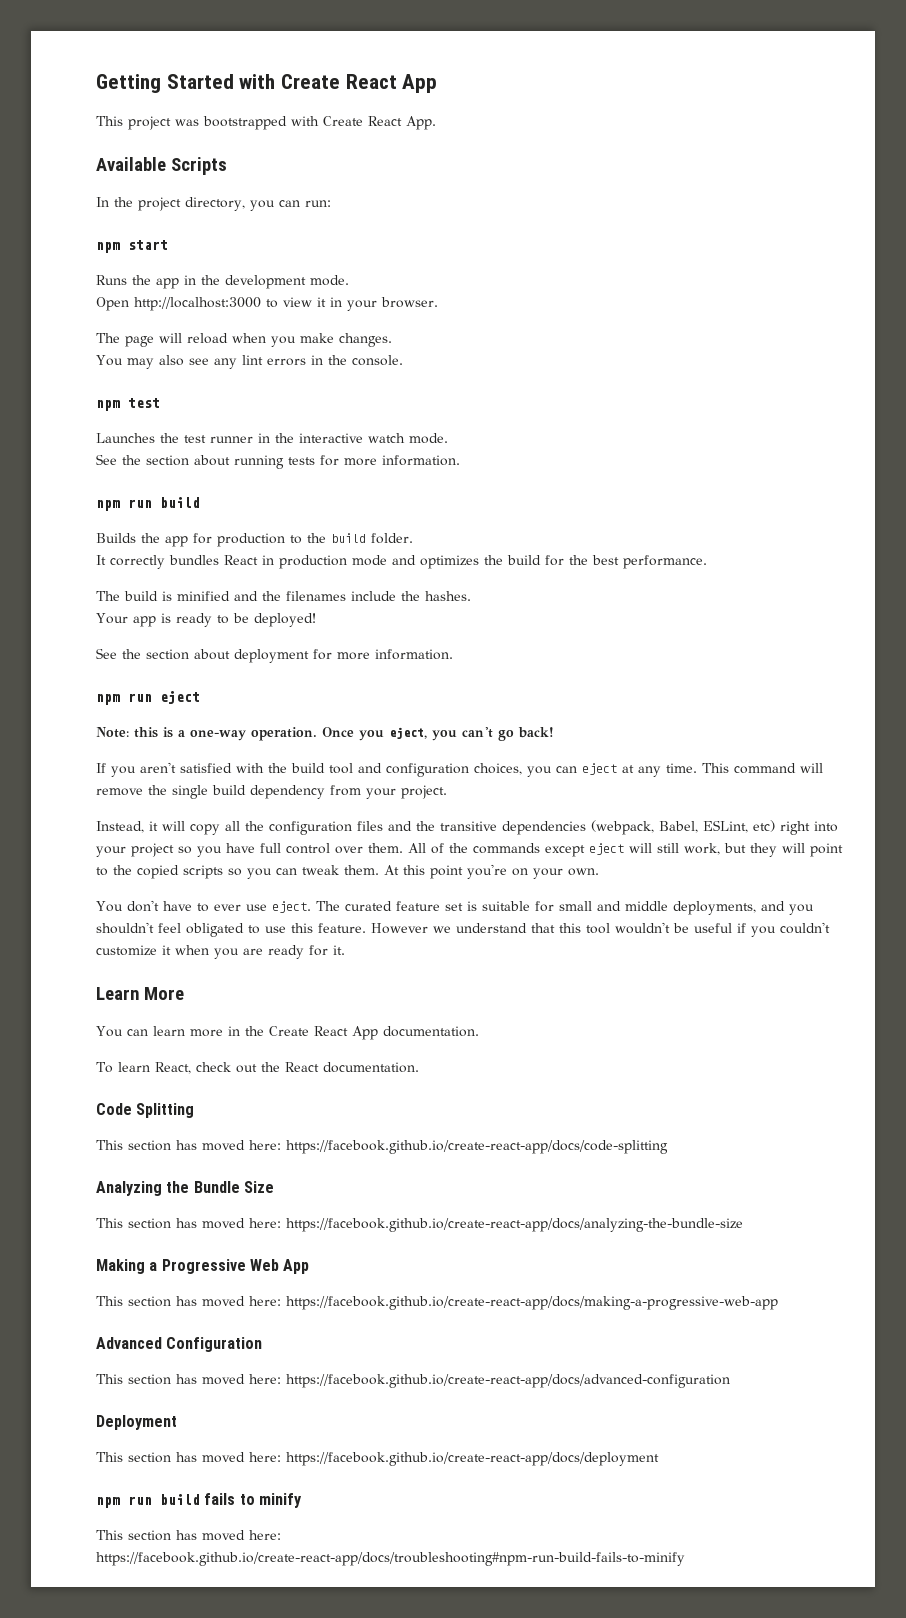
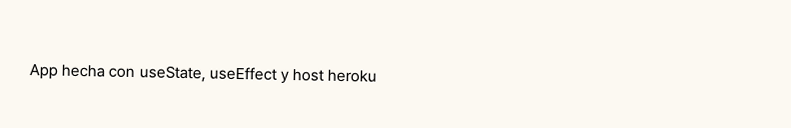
- Getting Started with Create React App
- This project was bootstrapped with Create React App.
- Available Scripts
- In the project directory, you can run:
- npm start
- Runs the app in the development mode.
- Open http://localhost:3000 to view it in your browser.
- The page will reload when you make changes.
- You may also see any lint errors in the console.
- npm test
- Launches the test runner in the interactive watch mode.
- See the section about running tests for more information.
- npm run build
- Builds the app for production to the build folder.
- It correctly bundles React in production mode and optimizes the build for the best performance.
- The build is minified and the filenames include the hashes.
- Your app is ready to be deployed!
- See the section about deployment for more information.
- npm run eject
- Note: this is a one-way operation. Once you eject, you can't go back!
- If you aren't satisfied with the build tool and configuration choices, you can eject at any time. This command will remove the single build dependency from your project.
- Instead, it will copy all the configuration files and the transitive dependencies (webpack, Babel, ESLint, etc) right into your project so you have full control over them. All of the commands except eject will still work, but they will point to the copied scripts so you can tweak them. At this point you're on your own.
- You don't have to ever use eject. The curated feature set is suitable for small and middle deployments, and you shouldn't feel obligated to use this feature. However we understand that this tool wouldn't be useful if you couldn't customize it when you are ready for it.
- Learn More
- You can learn more in the Create React App documentation.
- To learn React, check out the React documentation.
- Code Splitting
- This section has moved here: https://facebook.github.io/create-react-app/docs/code-splitting
- Analyzing the Bundle Size
- This section has moved here: https://facebook.github.io/create-react-app/docs/analyzing-the-bundle-size
- Making a Progressive Web App
- This section has moved here: https://facebook.github.io/create-react-app/docs/making-a-progressive-web-app
- Advanced Configuration
- This section has moved here: https://facebook.github.io/create-react-app/docs/advanced-configuration
- Deployment
- This section has moved here: https://facebook.github.io/create-react-app/docs/deployment
- npm run build fails to minify
- This section has moved here: https://facebook.github.io/create-react-app/docs/troubleshooting#npm-run-build-fails-to-minify
+ App hecha con useState, useEffect y host heroku

